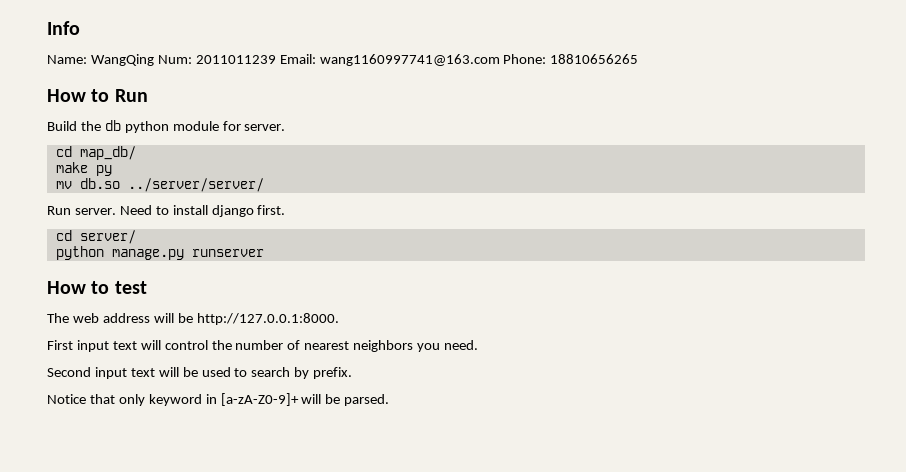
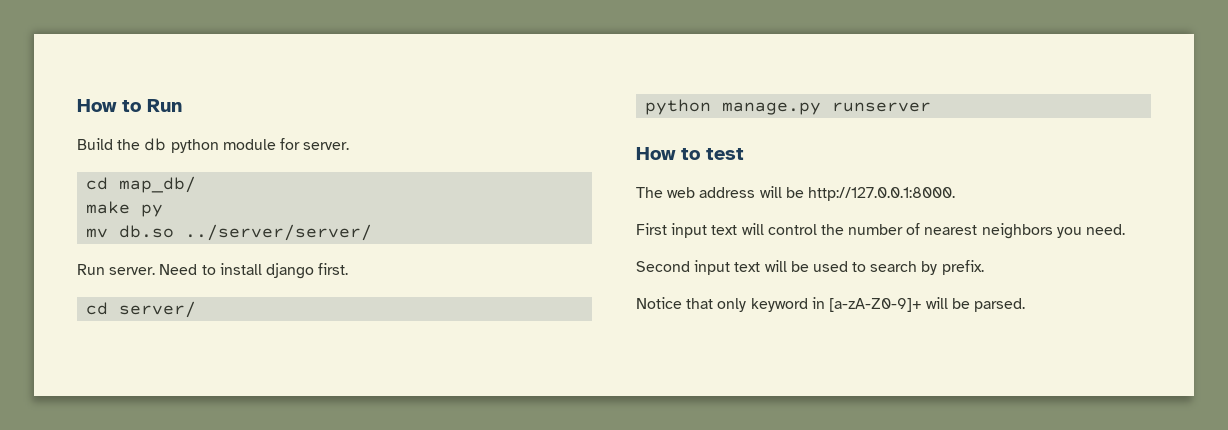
- Info
- Name: WangQing Num: 2011011239 Email: wang1160997741@163.com Phone: 18810656265

